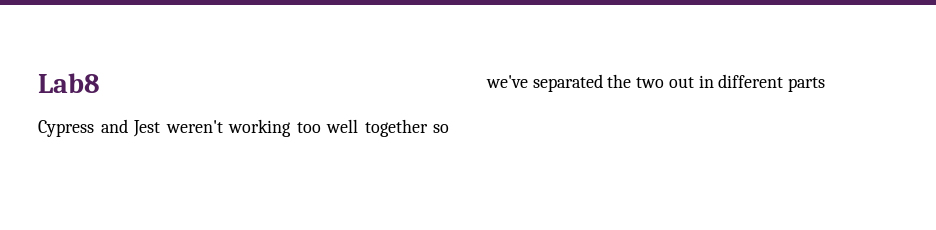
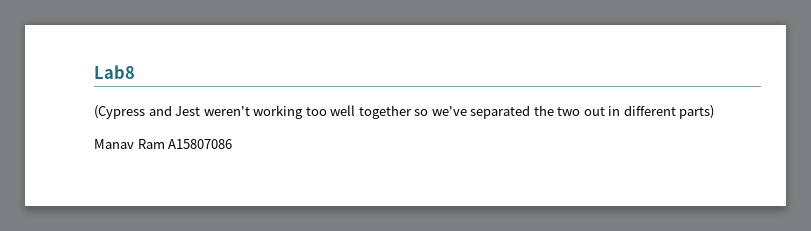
- Cypress and Jest weren't working too well together so we've separated the two out in different parts
+ (Cypress and Jest weren't working too well together so we've separated the two out in different parts)
+ Manav Ram A15807086

